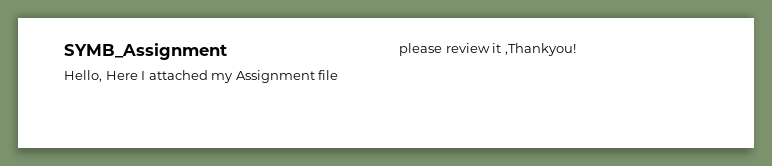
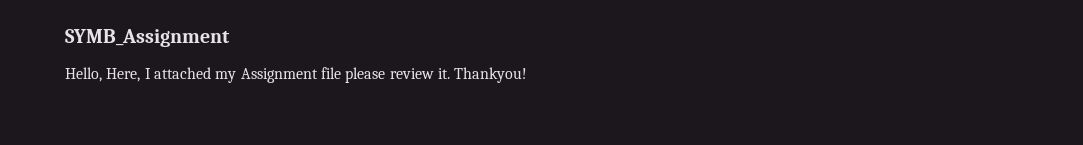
- Hello, Here I attached my Assignment file please review it ,Thankyou!
+ Hello, Here, I attached my Assignment file please review it. Thankyou!

